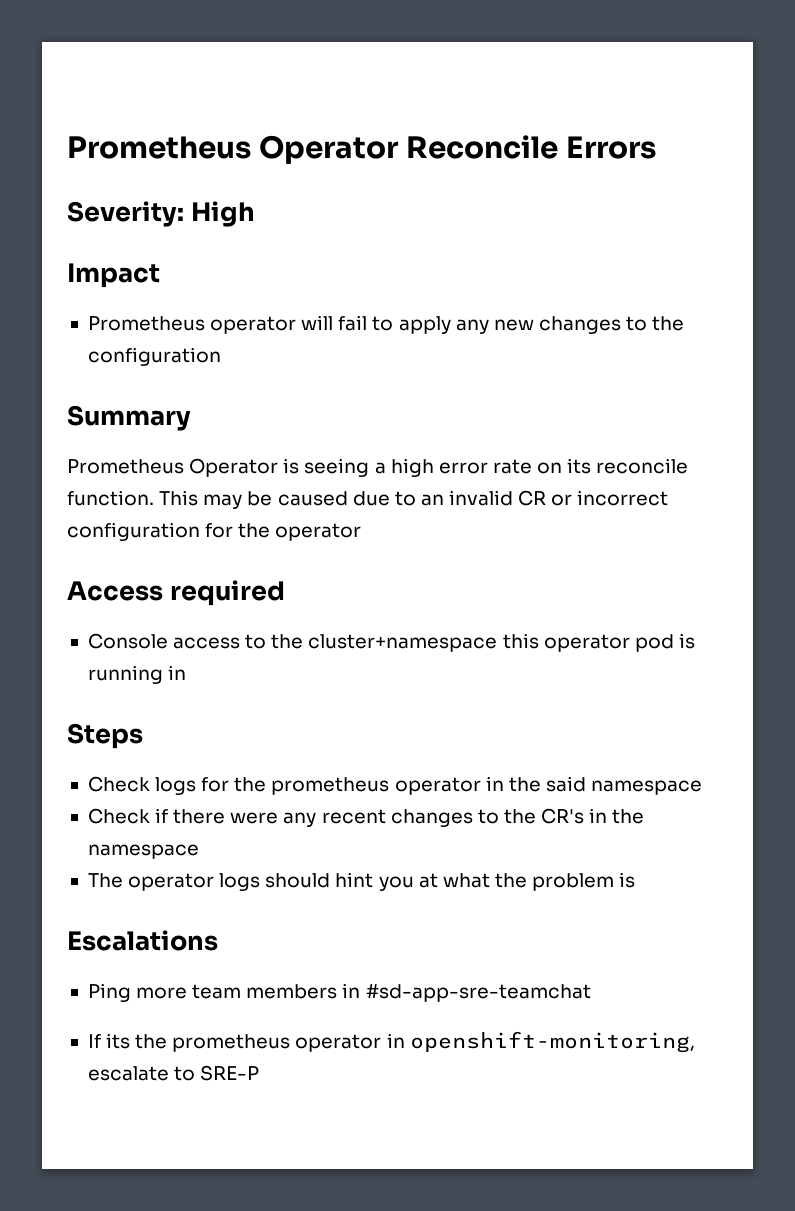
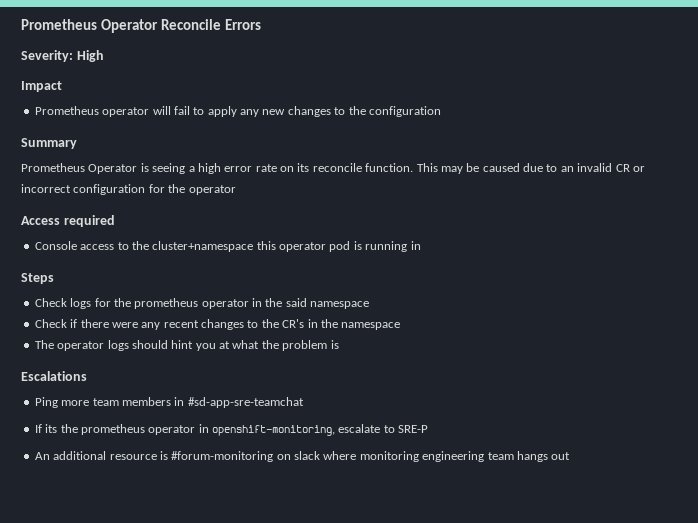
+ An additional resource is #forum-monitoring on slack where monitoring engineering team hangs out

